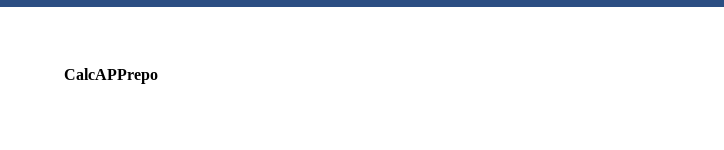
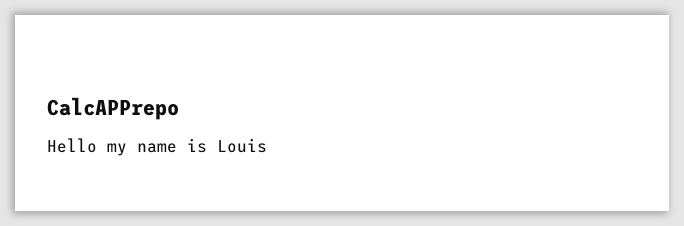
+ Hello my name is Louis

